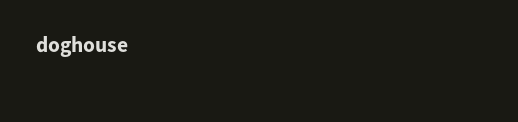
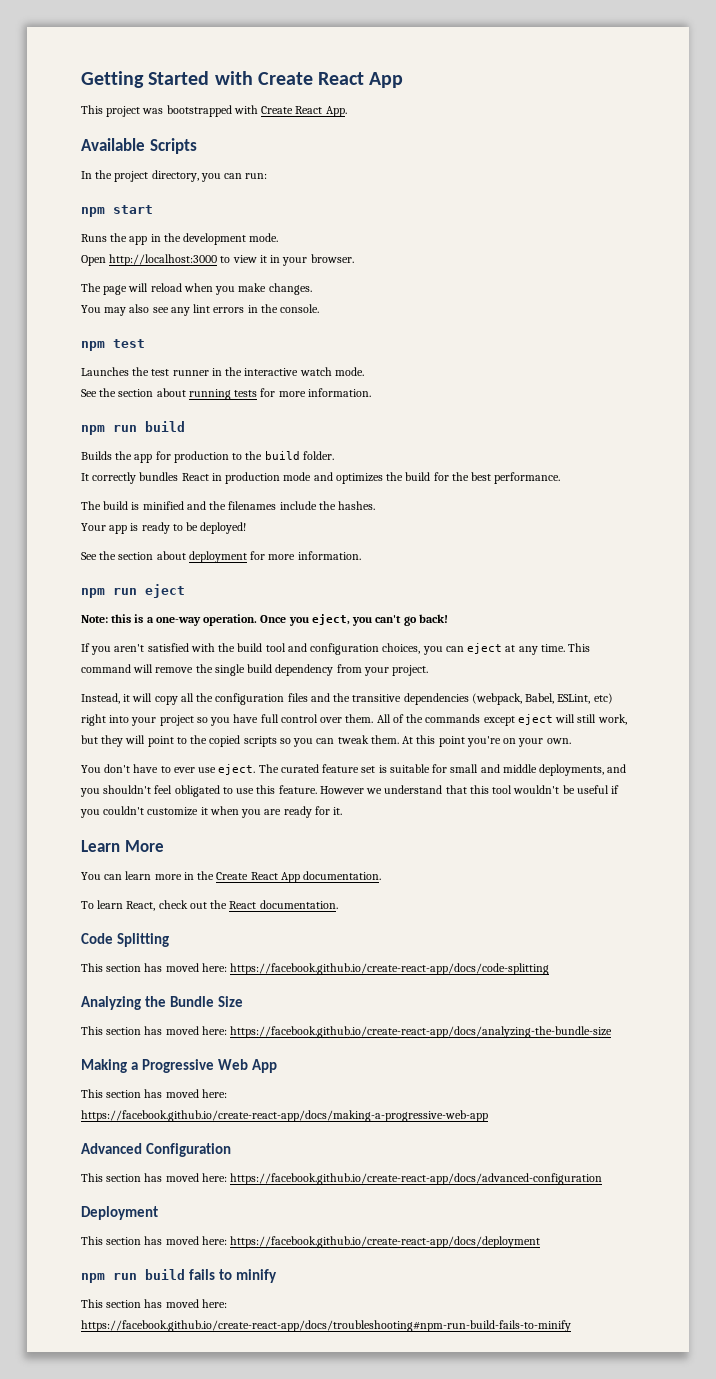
- doghouse
+ Getting Started with Create React App
+ This project was bootstrapped with Create React App.
+ Available Scripts
+ In the project directory, you can run:
+ npm start
+ Runs the app in the development mode.
+ Open http://localhost:3000 to view it in your browser.
+ The page will reload when you make changes.
+ You may also see any lint errors in the console.
+ npm test
+ Launches the test runner in the interactive watch mode.
+ See the section about running tests for more information.
+ npm run build
+ Builds the app for production to the build folder.
+ It correctly bundles React in production mode and optimizes the build for the best performance.
+ The build is minified and the filenames include the hashes.
+ Your app is ready to be deployed!
+ See the section about deployment for more information.
+ npm run eject
+ Note: this is a one-way operation. Once you eject, you can't go back!
+ If you aren't satisfied with the build tool and configuration choices, you can eject at any time. This command will remove the single build dependency from your project.
+ Instead, it will copy all the configuration files and the transitive dependencies (webpack, Babel, ESLint, etc) right into your project so you have full control over them. All of the commands except eject will still work, but they will point to the copied scripts so you can tweak them. At this point you're on your own.
+ You don't have to ever use eject. The curated feature set is suitable for small and middle deployments, and you shouldn't feel obligated to use this feature. However we understand that this tool wouldn't be useful if you couldn't customize it when you are ready for it.
+ Learn More
+ You can learn more in the Create React App documentation.
+ To learn React, check out the React documentation.
+ Code Splitting
+ This section has moved here: https://facebook.github.io/create-react-app/docs/code-splitting
+ Analyzing the Bundle Size
+ This section has moved here: https://facebook.github.io/create-react-app/docs/analyzing-the-bundle-size
+ Making a Progressive Web App
+ This section has moved here: https://facebook.github.io/create-react-app/docs/making-a-progressive-web-app
+ Advanced Configuration
+ This section has moved here: https://facebook.github.io/create-react-app/docs/advanced-configuration
+ Deployment
+ This section has moved here: https://facebook.github.io/create-react-app/docs/deployment
+ npm run build fails to minify
+ This section has moved here: https://facebook.github.io/create-react-app/docs/troubleshooting#npm-run-build-fails-to-minify

